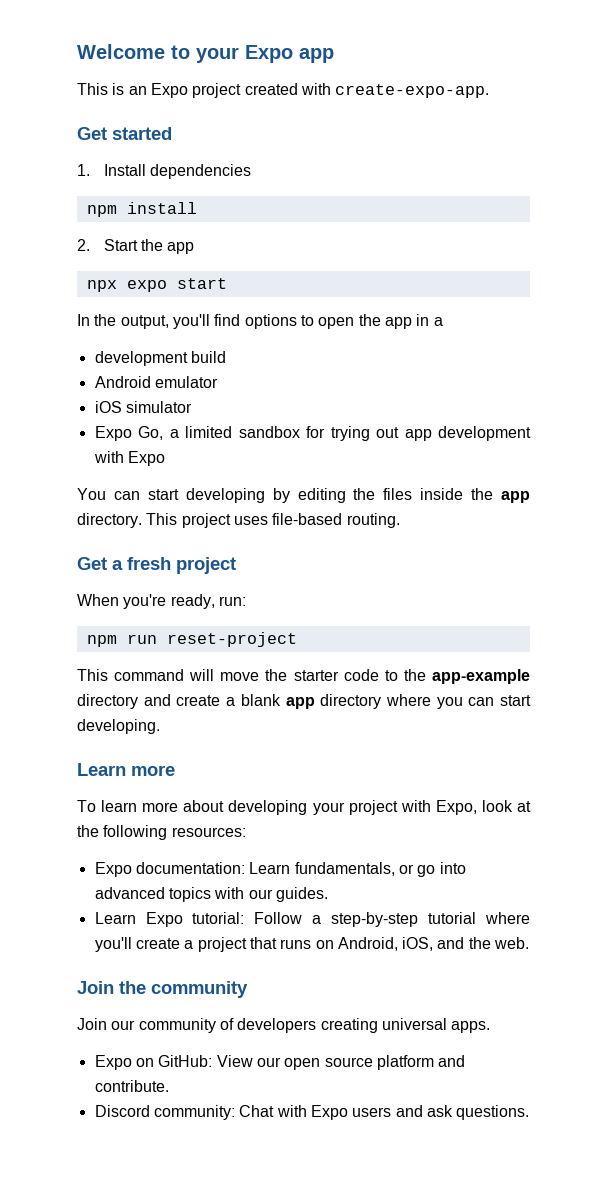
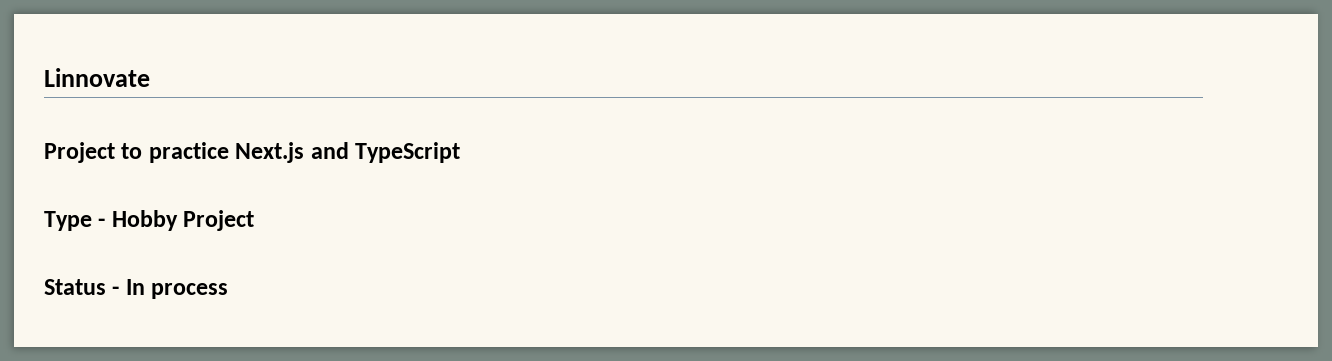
- Welcome to your Expo app
- This is an Expo project created with create-expo-app.
- Get started
- 1. Install dependencies
- npm install
- 2. Start the app
- npx expo start
- In the output, you'll find options to open the app in a
- development build
- Android emulator
- iOS simulator
- Expo Go, a limited sandbox for trying out app development with Expo
- You can start developing by editing the files inside the app directory. This project uses file-based routing.
- Get a fresh project
- When you're ready, run:
- npm run reset-project
- This command will move the starter code to the app-example directory and create a blank app directory where you can start developing.
- Learn more
- To learn more about developing your project with Expo, look at the following resources:
- Expo documentation: Learn fundamentals, or go into advanced topics with our guides.
- Learn Expo tutorial: Follow a step-by-step tutorial where you'll create a project that runs on Android, iOS, and the web.
- Join the community
- Join our community of developers creating universal apps.
- Expo on GitHub: View our open source platform and contribute.
- Discord community: Chat with Expo users and ask questions.
+ Linnovate
+ Project to practice Next.js and TypeScript
+ Type - Hobby Project
+ Status - In process

